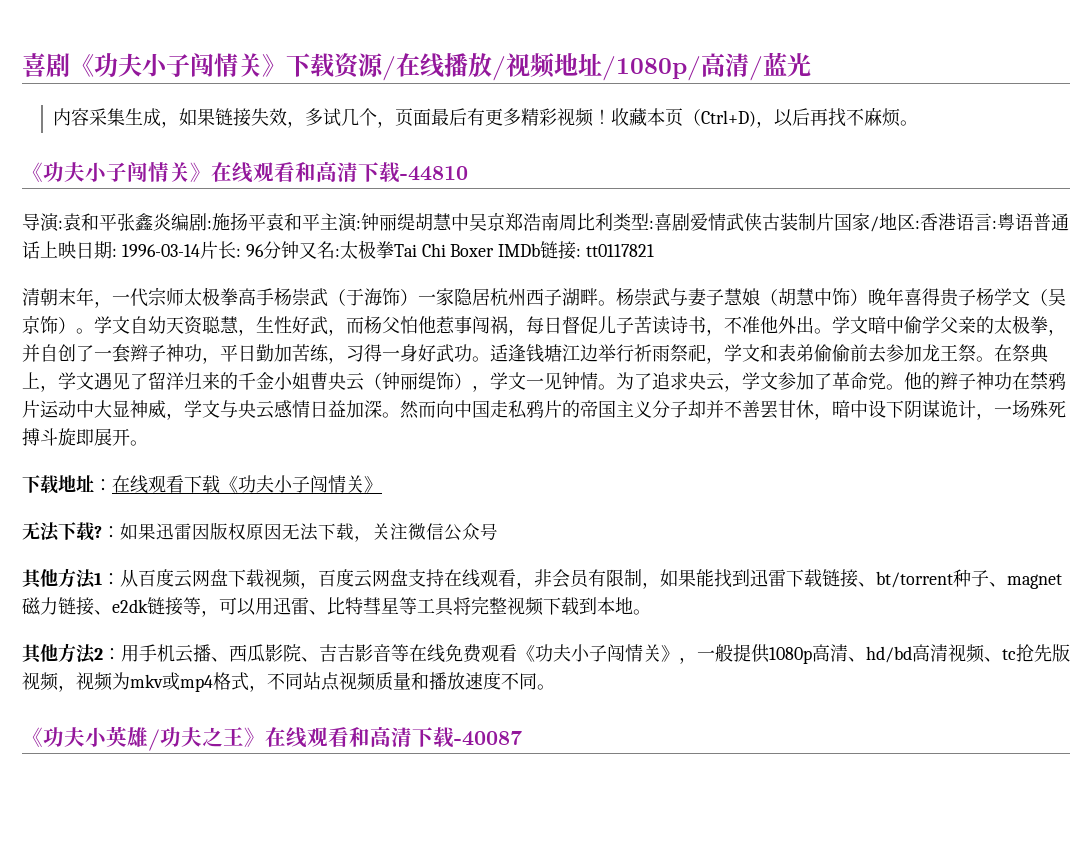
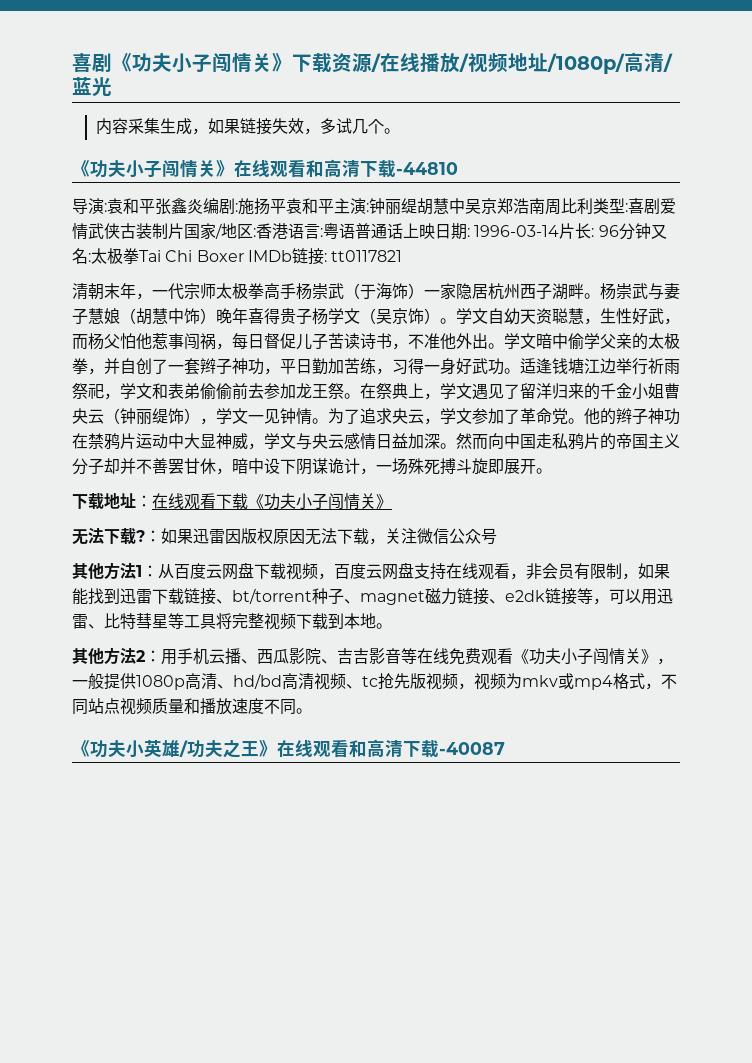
- 内容采集生成，如果链接失效，多试几个，页面最后有更多精彩视频！收藏本页（Ctrl+D)，以后再找不麻烦。
+ 内容采集生成，如果链接失效，多试几个。

